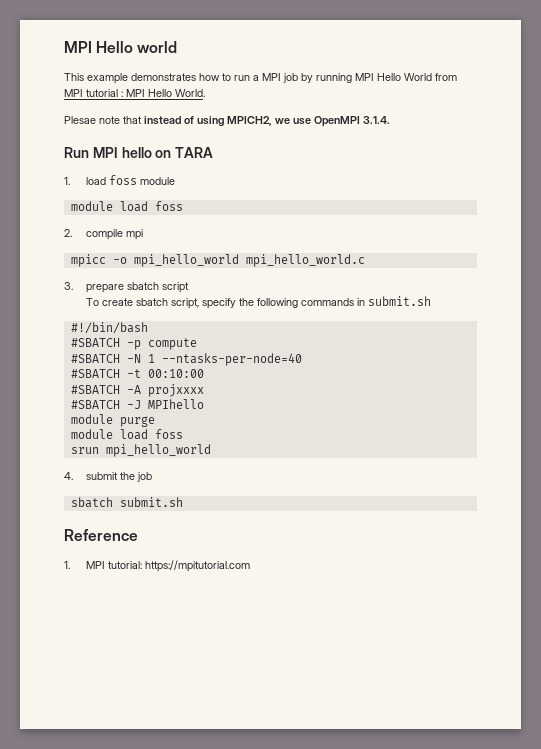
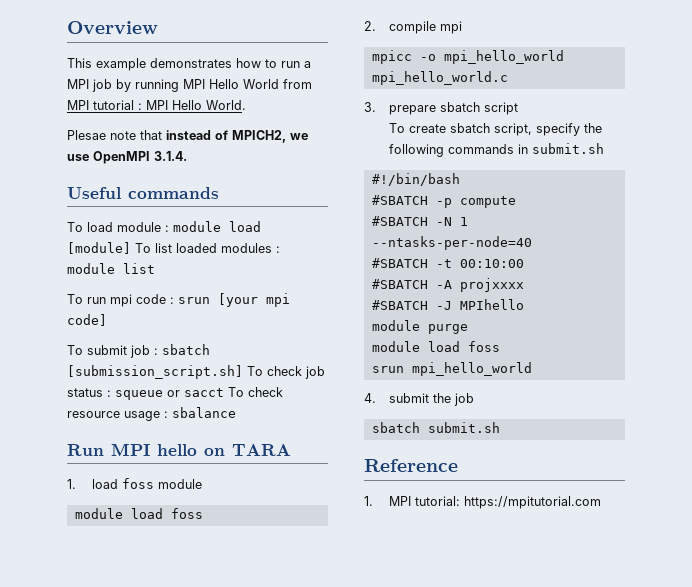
- MPI Hello world
+ Overview
- Plesae note that instead of using MPICH2, we use OpenMPI 3.1.4.
+ Plesae note that instead of MPICH2, we use OpenMPI 3.1.4.
+ Useful commands
+ To load module : module load [module] To list loaded modules : module list
+ To run mpi code : srun [your mpi code]
+ To submit job : sbatch [submission_script.sh] To check job status : squeue or sacct To check resource usage : sbalance

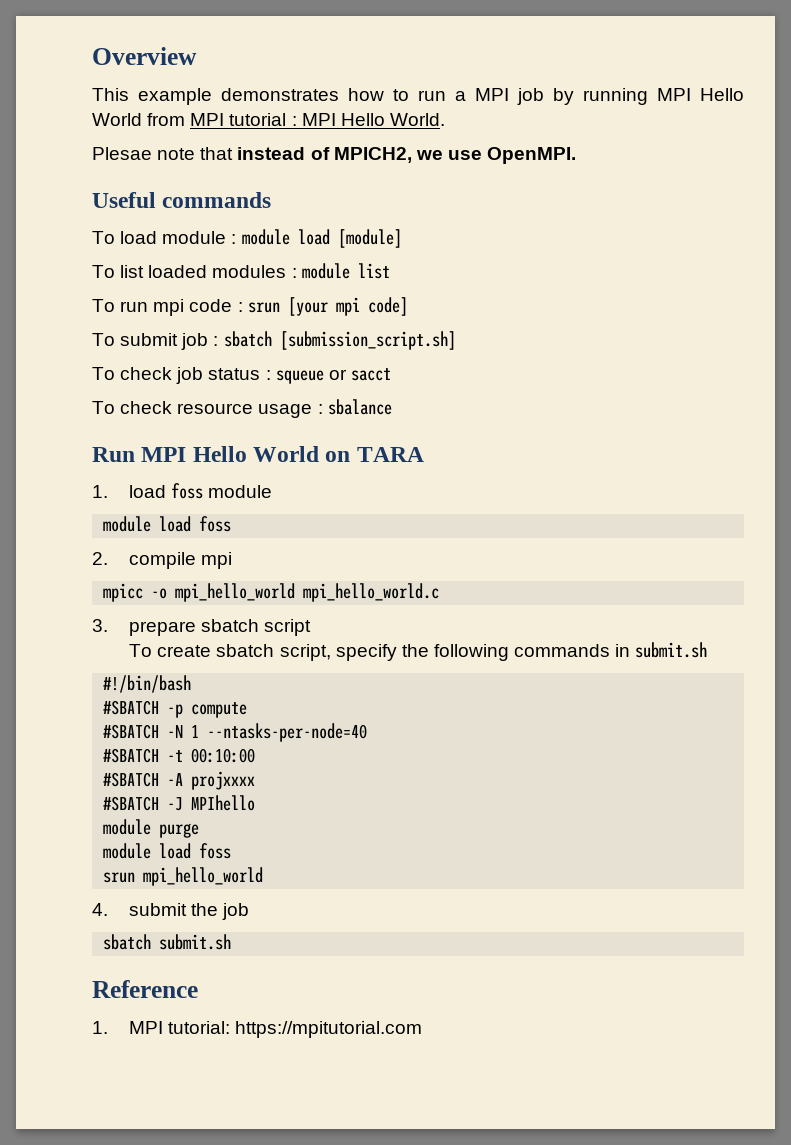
- Plesae note that instead of MPICH2, we use OpenMPI 3.1.4.
+ Plesae note that instead of MPICH2, we use OpenMPI.
- To load module : module load [module] To list loaded modules : module list
+ To load module : module load [module]
+ To list loaded modules : module list
- To submit job : sbatch [submission_script.sh] To check job status : squeue or sacct To check resource usage : sbalance
+ To submit job : sbatch [submission_script.sh]
+ To check job status : squeue or sacct
+ To check resource usage : sbalance
- Run MPI hello on TARA
+ Run MPI Hello World on TARA

